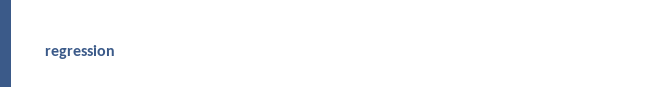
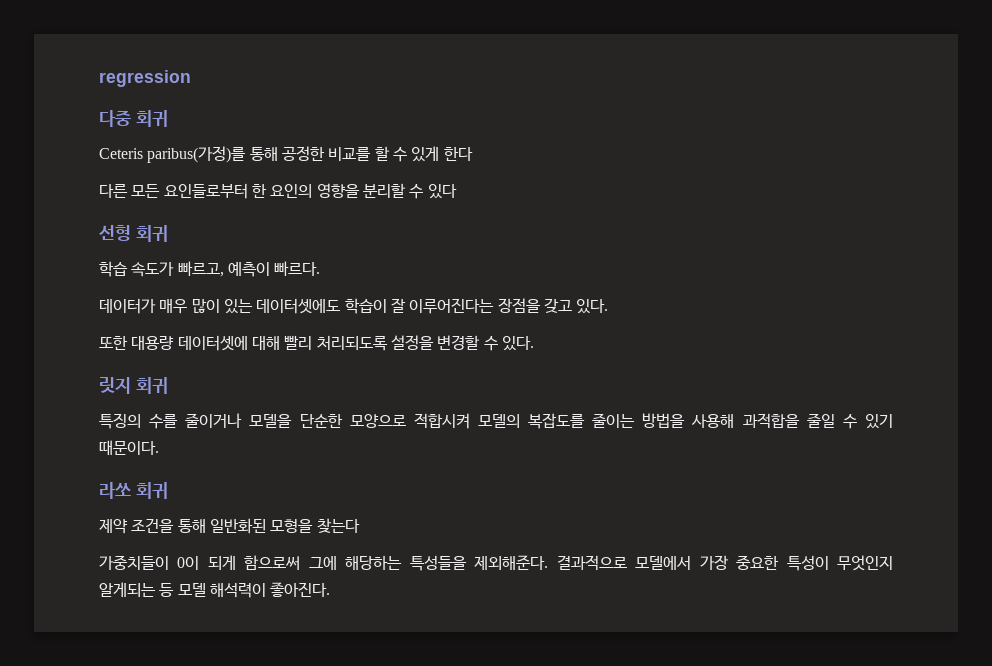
+ 다중 회귀
+ Ceteris paribus(가정)를 통해 공정한 비교를 할 수 있게 한다
+ 다른 모든 요인들로부터 한 요인의 영향을 분리할 수 있다
+ 선형 회귀
+ 학습 속도가 빠르고, 예측이 빠르다.
+ 데이터가 매우 많이 있는 데이터셋에도 학습이 잘 이루어진다는 장점을 갖고 있다.
+ 또한 대용량 데이터셋에 대해 빨리 처리되도록 설정을 변경할 수 있다.
+ 릿지 회귀
+ 특징의 수를 줄이거나 모델을 단순한 모양으로 적합시켜 모델의 복잡도를 줄이는 방법을 사용해 과적합을 줄일 수 있기 때문이다.
+ 라쏘 회귀
+ 제약 조건을 통해 일반화된 모형을 찾는다
+ 가중치들이 0이 되게 함으로써 그에 해당하는 특성들을 제외해준다. 결과적으로 모델에서 가장 중요한 특성이 무엇인지 알게되는 등 모델 해석력이 좋아진다.

